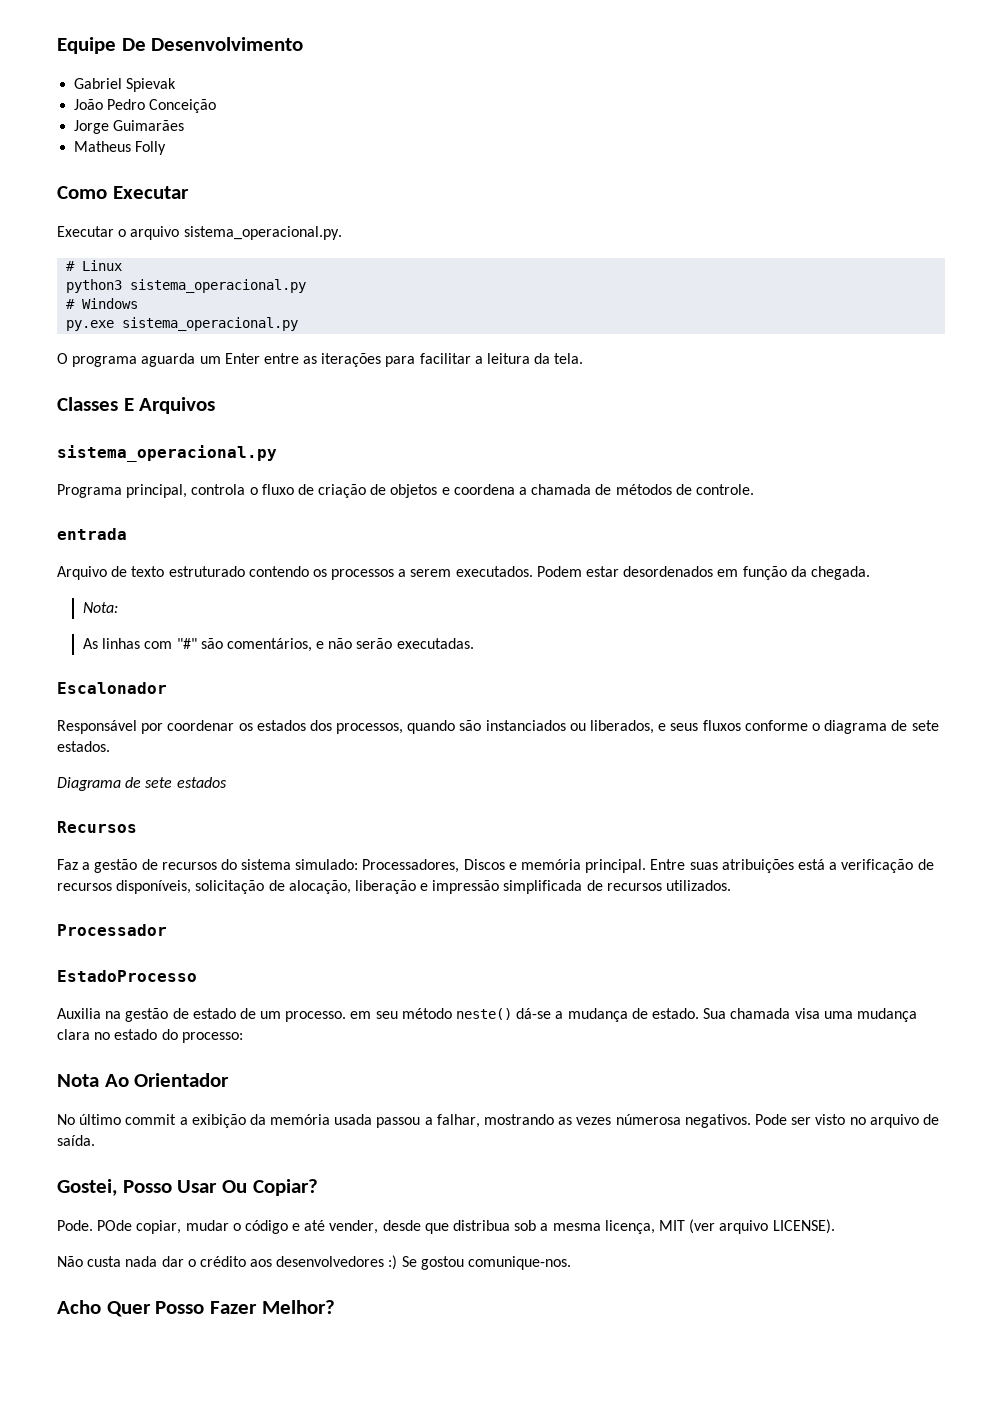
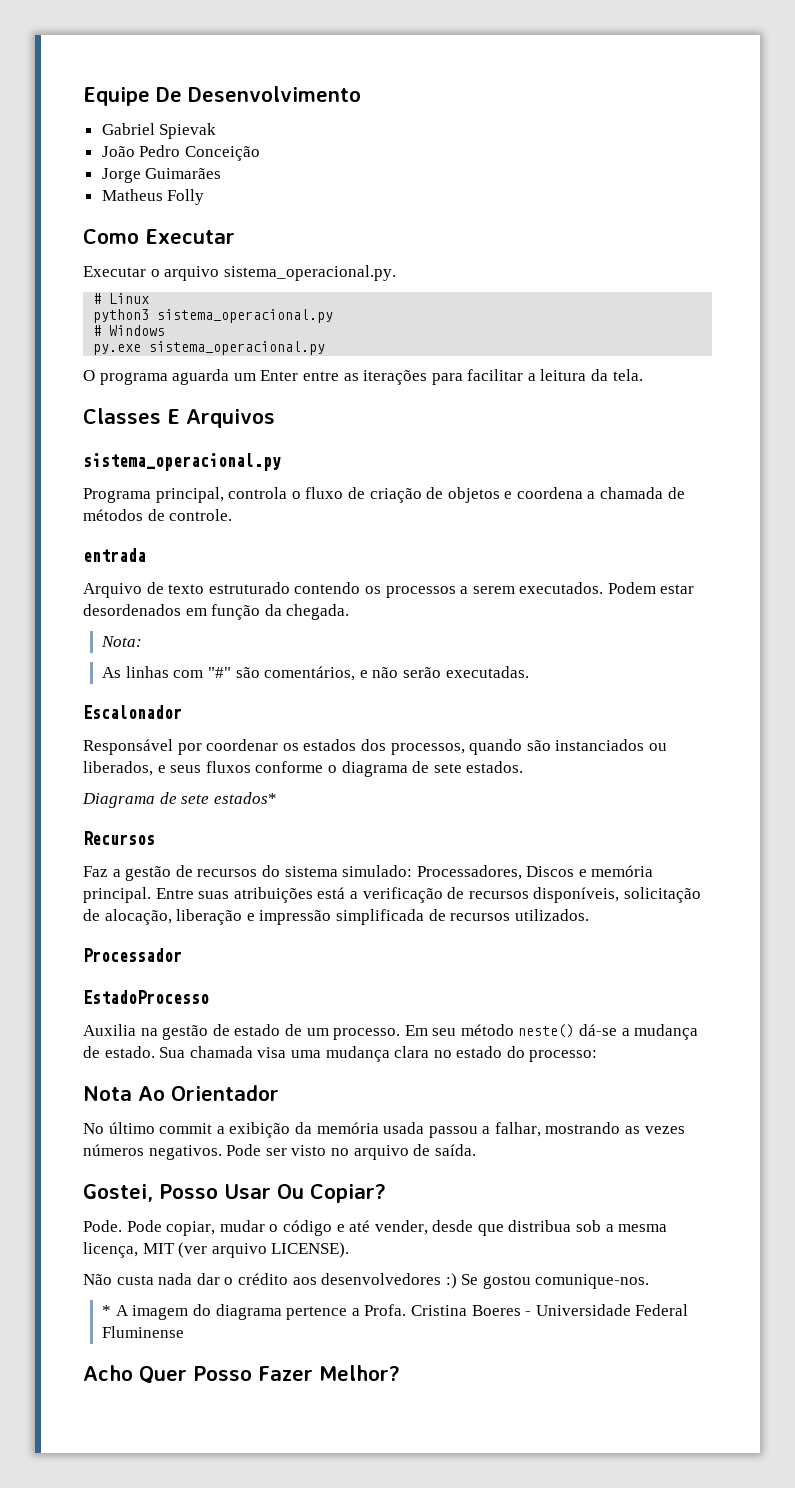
- Diagrama de sete estados
+ Diagrama de sete estados*
- Auxilia na gestão de estado de um processo. em seu método neste() dá-se a mudança de estado.
+ Auxilia na gestão de estado de um processo. Em seu método neste() dá-se a mudança de estado.
- No último commit a exibição da memória usada passou a falhar, mostrando as vezes númerosa negativos.
+ No último commit a exibição da memória usada passou a falhar, mostrando as vezes números negativos.
- POde copiar, mudar o código e até vender, desde que distribua sob a mesma licença, MIT (ver arquivo LICENSE).
+ Pode copiar, mudar o código e até vender, desde que distribua sob a mesma licença, MIT (ver arquivo LICENSE).
+ * A imagem do diagrama pertence a Profa. Cristina Boeres - Universidade Federal Fluminense

